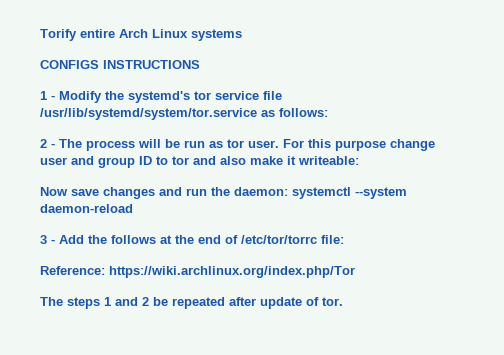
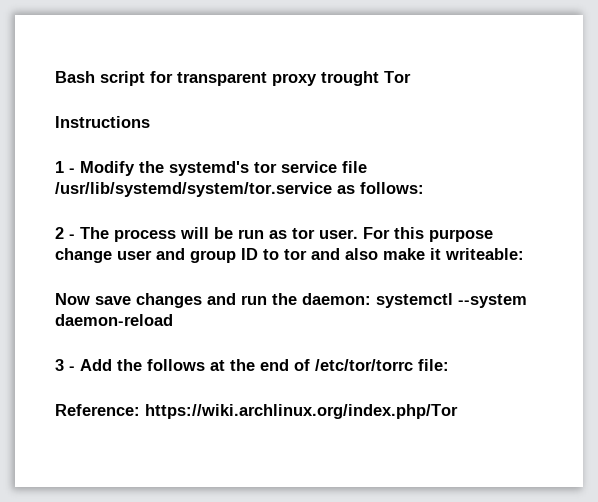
- Torify entire Arch Linux systems
- CONFIGS INSTRUCTIONS
+ Bash script for transparent proxy trought Tor
+ Instructions
- The steps 1 and 2 be repeated after update of tor.

